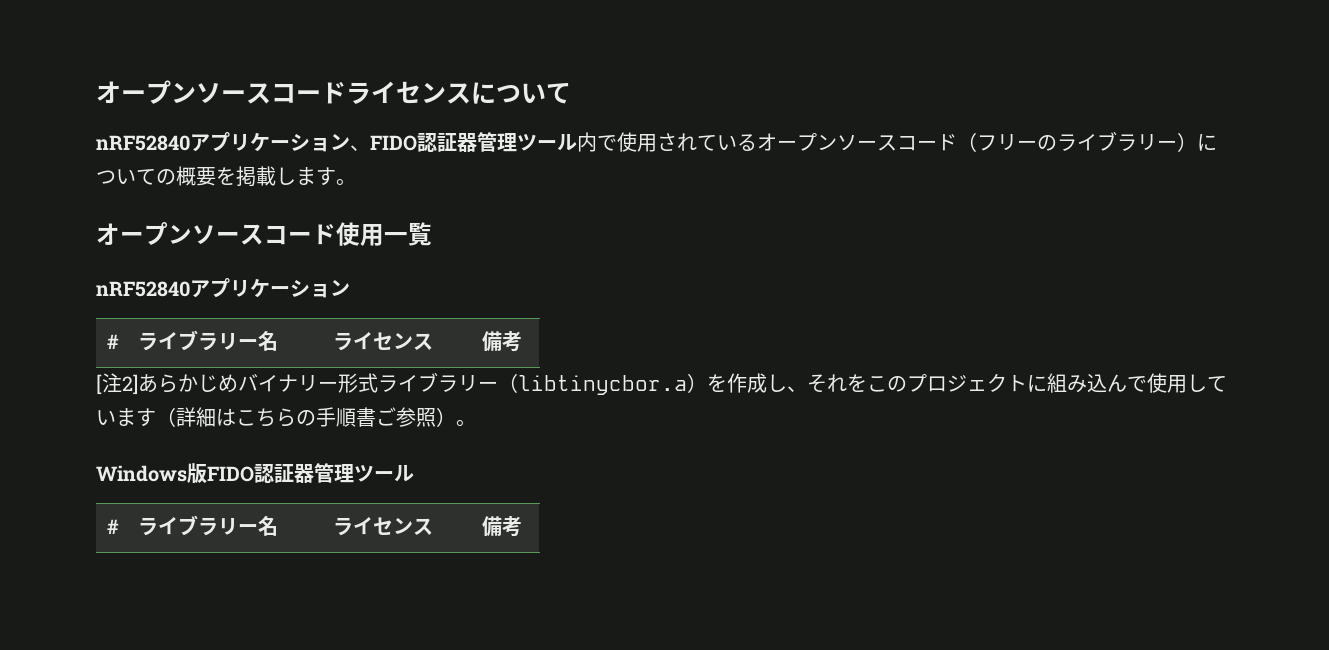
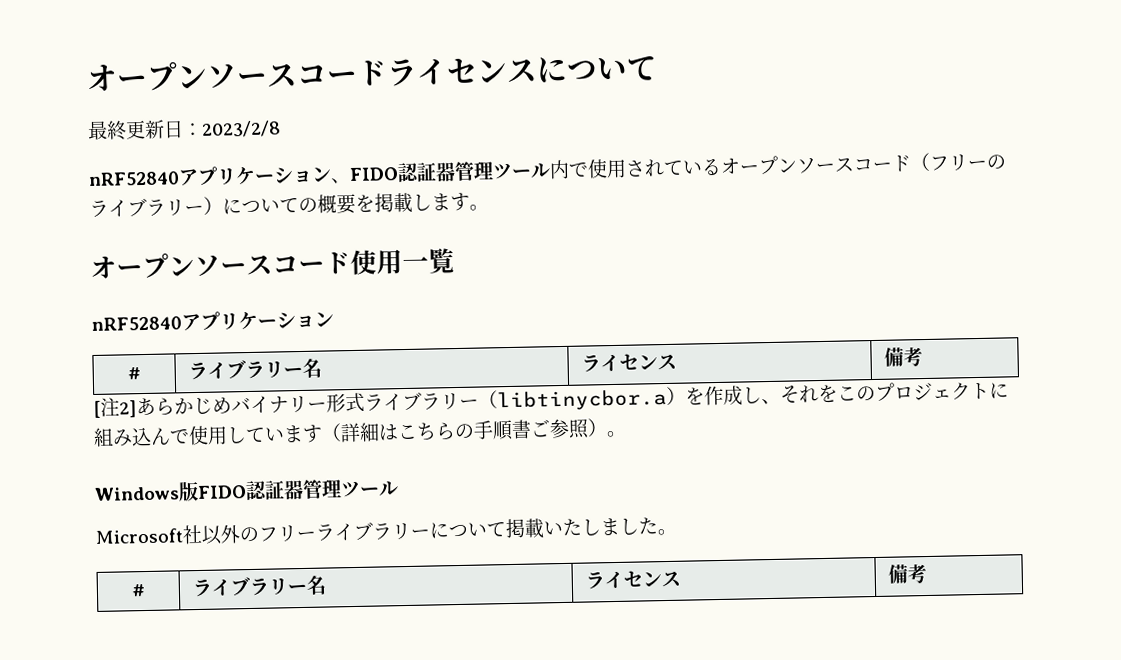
+ 最終更新日：2023/2/8
+ Microsoft社以外のフリーライブラリーについて掲載いたしました。

